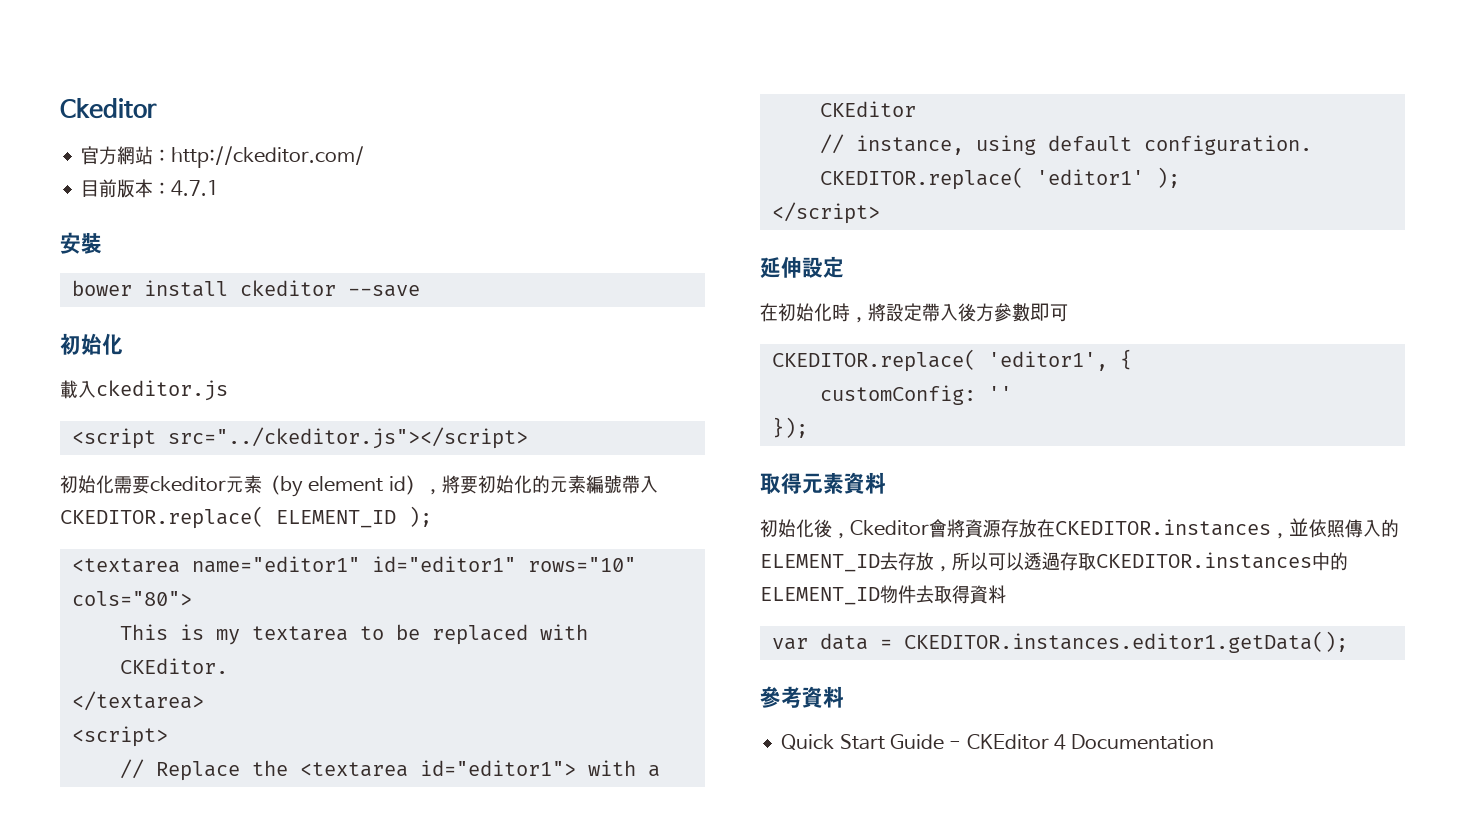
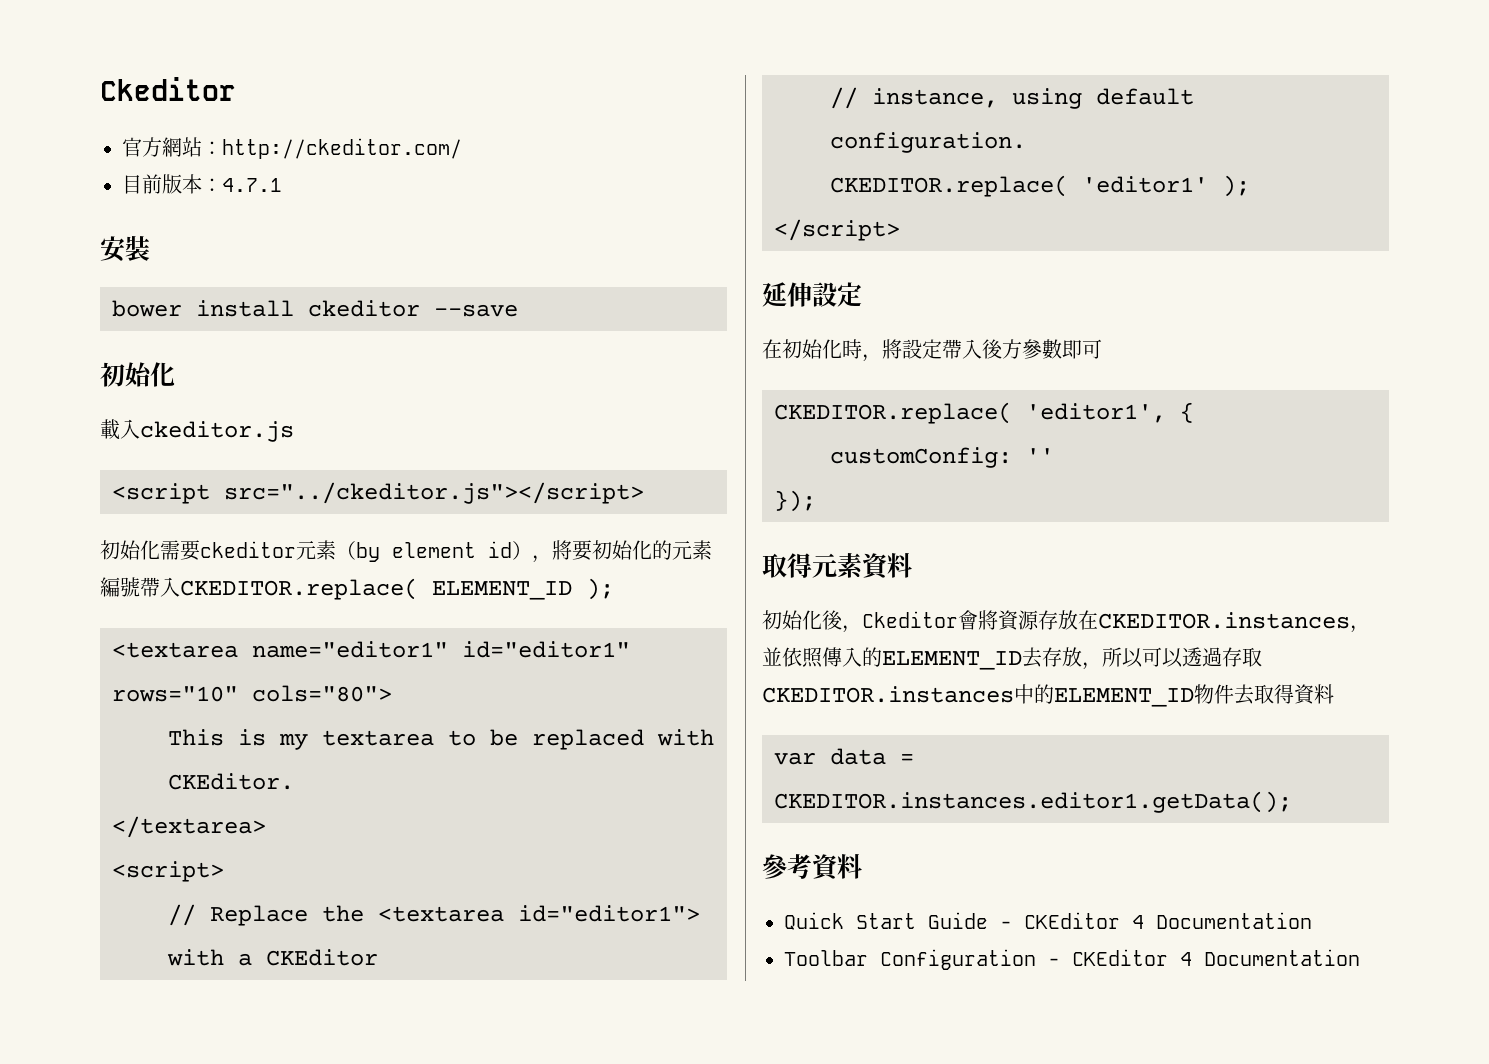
+ Toolbar Configuration - CKEditor 4 Documentation

